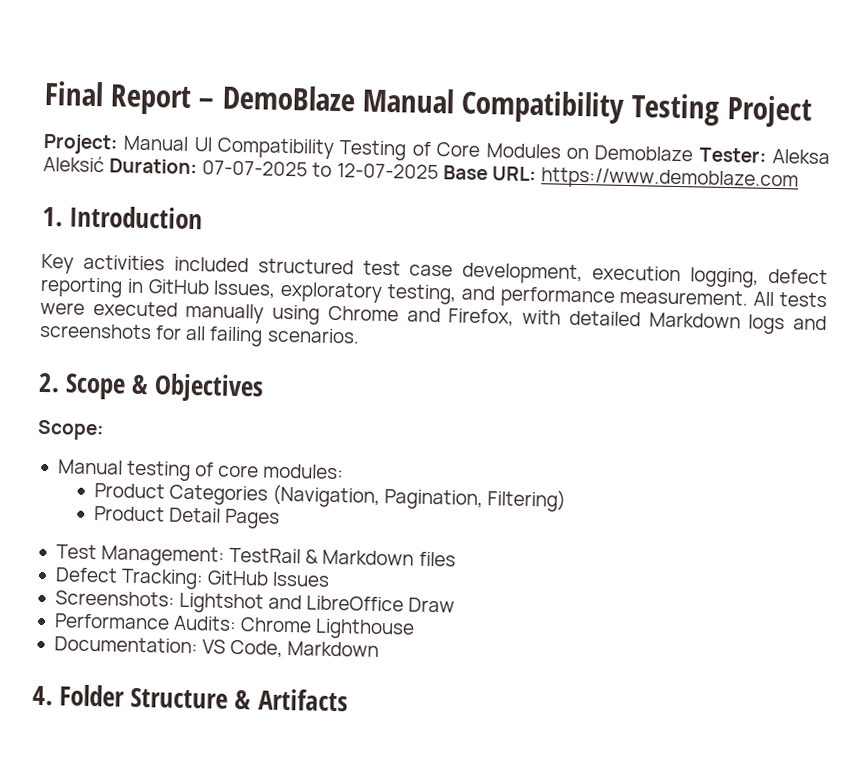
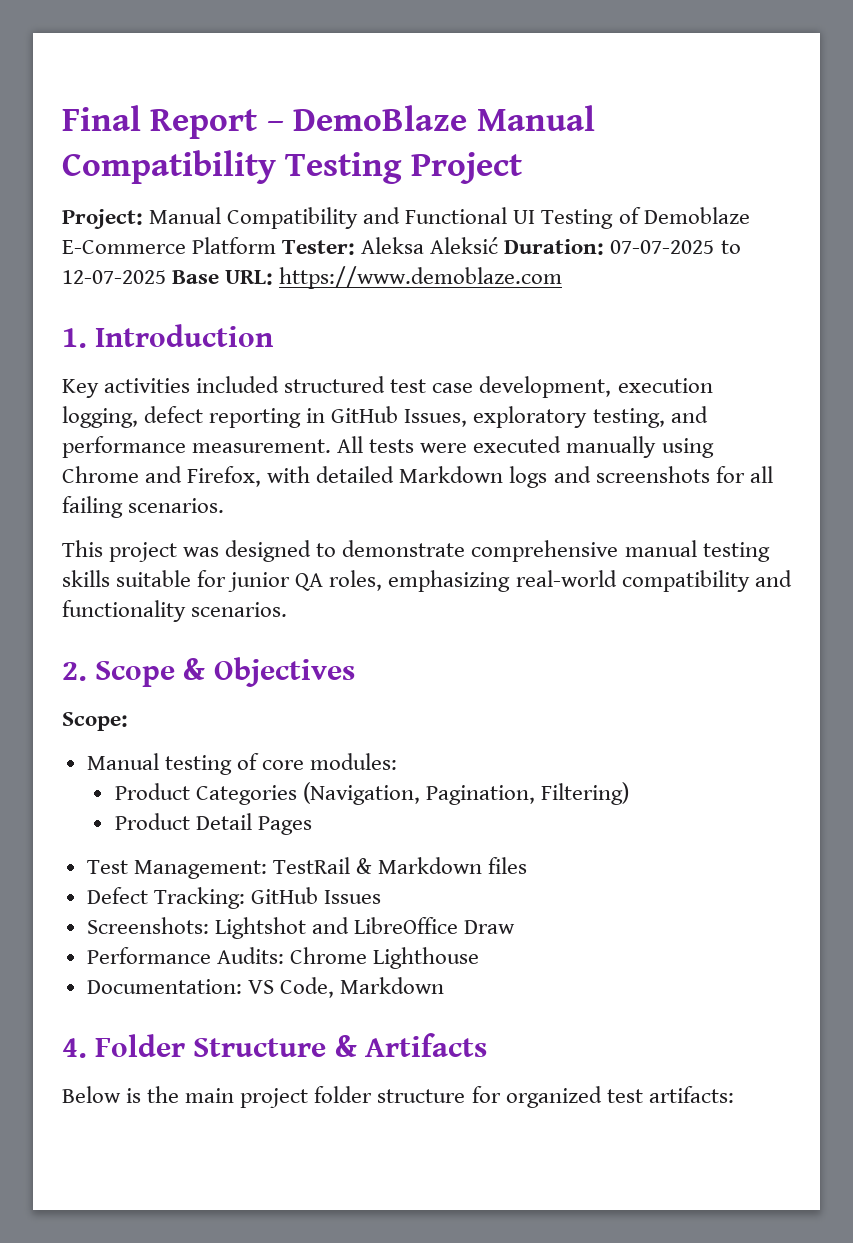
- Project: Manual UI Compatibility Testing of Core Modules on Demoblaze Tester: Aleksa Aleksić Duration: 07-07-2025 to 12-07-2025 Base URL: https://www.demoblaze.com
+ Project: Manual Compatibility and Functional UI Testing of Demoblaze E-Commerce Platform Tester: Aleksa Aleksić Duration: 07-07-2025 to 12-07-2025 Base URL: https://www.demoblaze.com
+ This project was designed to demonstrate comprehensive manual testing skills suitable for junior QA roles, emphasizing real-world compatibility and functionality scenarios.
+ Below is the main project folder structure for organized test artifacts:

